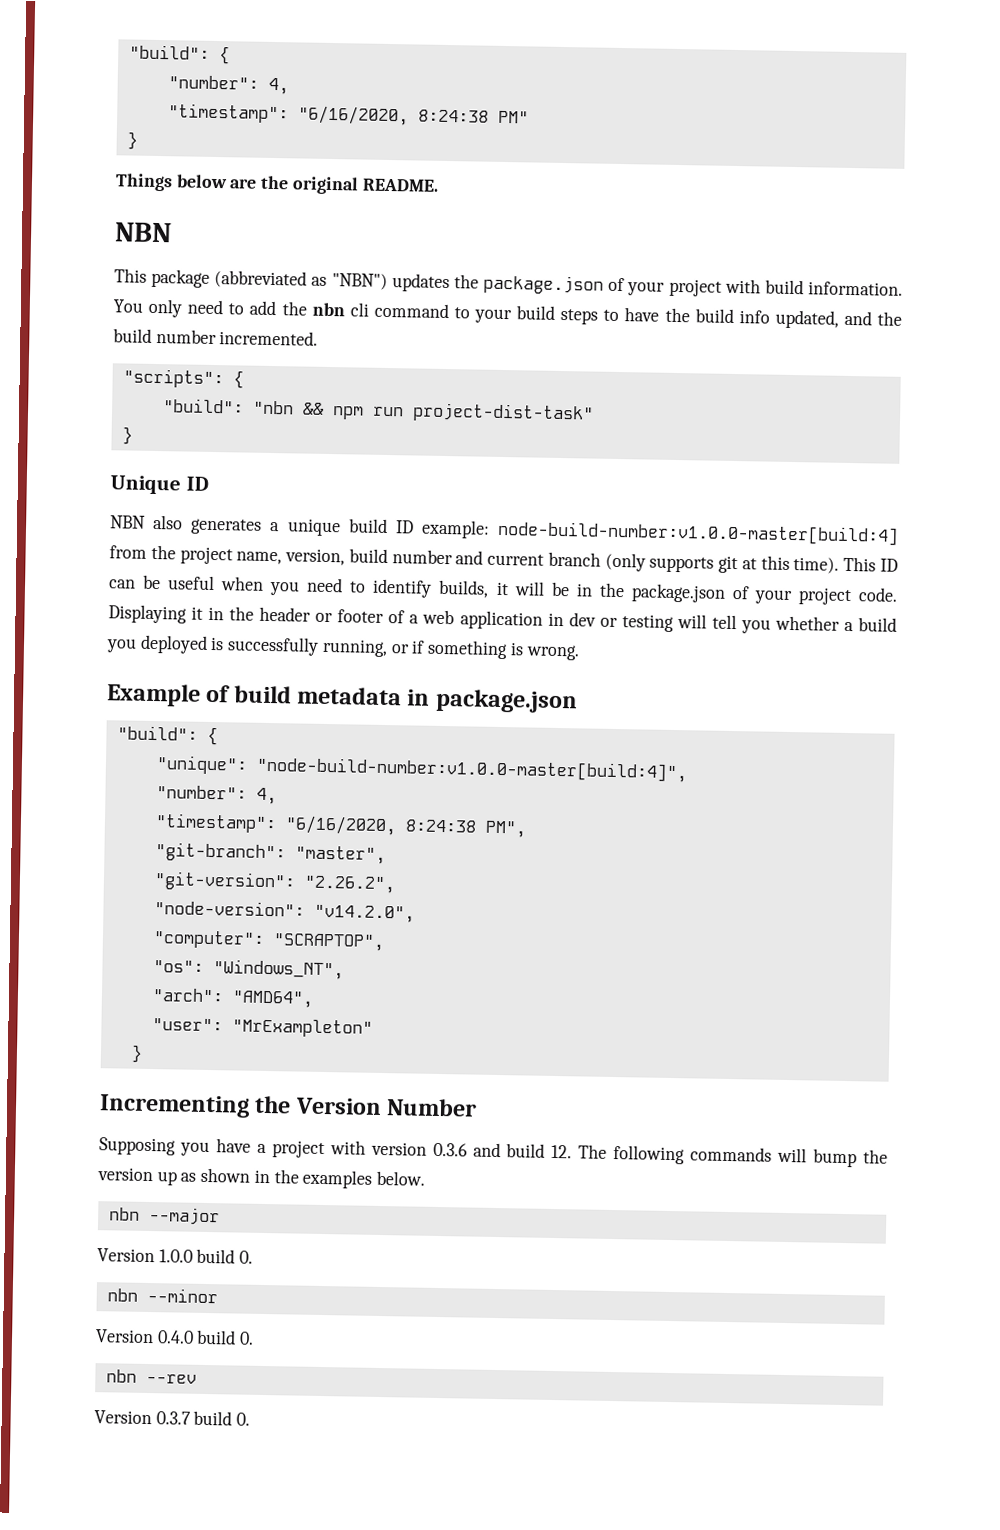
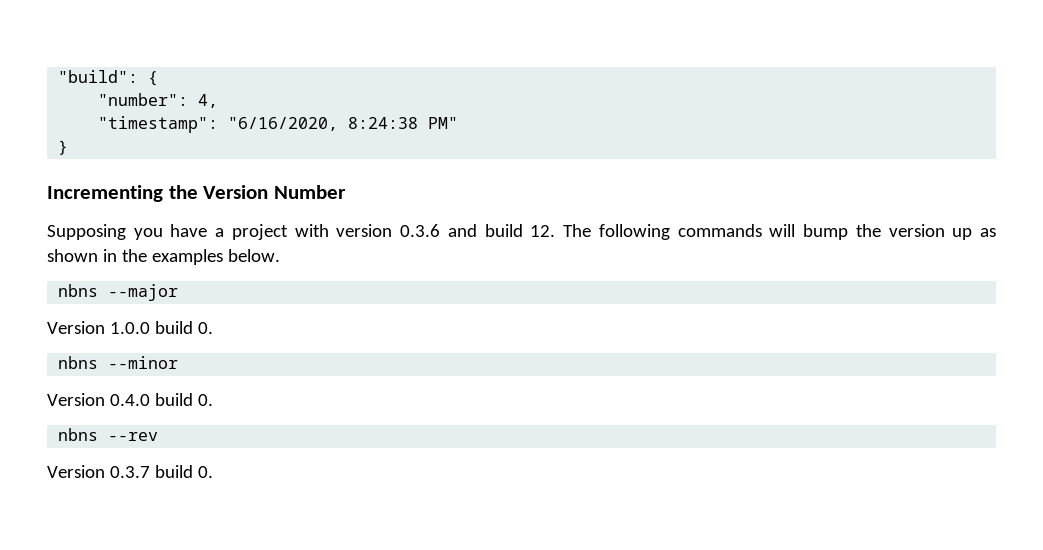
- Things below are the original README.
- NBN
- This package (abbreviated as "NBN") updates the package.json of your project with build information. You only need to add the nbn cli command to your build steps to have the build info updated, and the build number incremented.
- "scripts": {
- "build": "nbn && npm run project-dist-task"
- }
- Unique ID
- NBN also generates a unique build ID example: node-build-number:v1.0.0-master[build:4] from the project name, version, build number and current branch (only supports git at this time). This ID can be useful when you need to identify builds, it will be in the package.json of your project code. Displaying it in the header or footer of a web application in dev or testing will tell you whether a build you deployed is successfully running, or if something is wrong.
- Example of build metadata in package.json
- "build": {
- "unique": "node-build-number:v1.0.0-master[build:4]",
- "number": 4,
- "timestamp": "6/16/2020, 8:24:38 PM",
- "git-branch": "master",
- "git-version": "2.26.2",
- "node-version": "v14.2.0",
- "computer": "SCRAPTOP",
- "os": "Windows_NT",
- "arch": "AMD64",
- "user": "MrExampleton"
- }
- nbn --major
+ nbns --major
- nbn --minor
+ nbns --minor
- nbn --rev
+ nbns --rev

